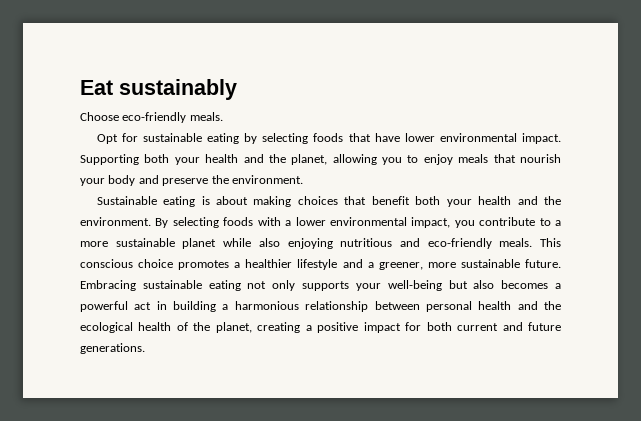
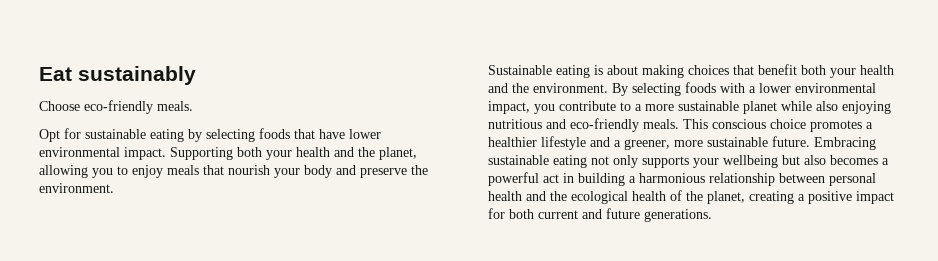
- Embracing sustainable eating not only supports your well-being but also becomes a powerful act in building a harmonious relationship between personal health and the ecological health of the planet, creating a positive impact for both current and future generations.
+ Embracing sustainable eating not only supports your wellbeing but also becomes a powerful act in building a harmonious relationship between personal health and the ecological health of the planet, creating a positive impact for both current and future generations.

